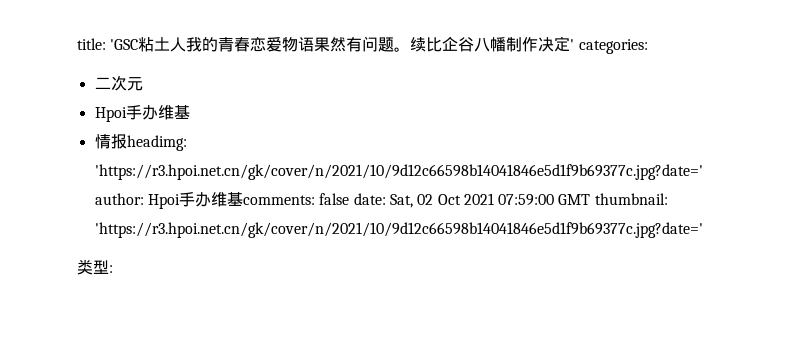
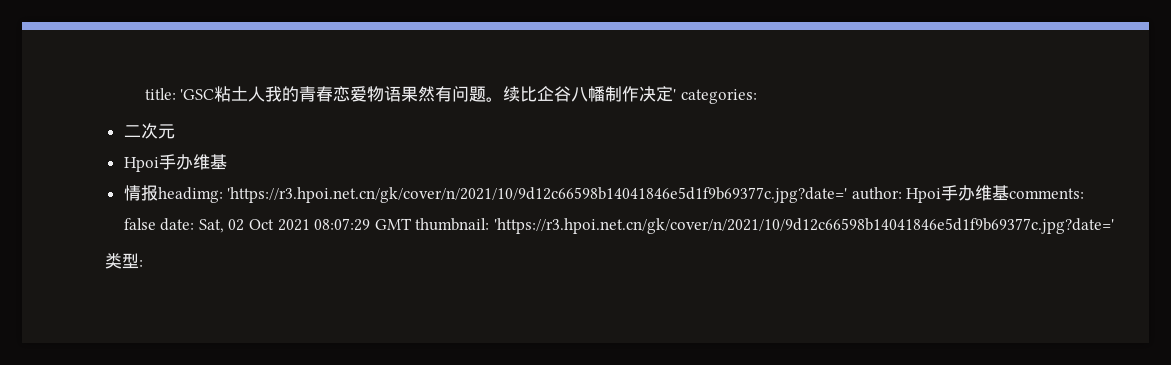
- 情报headimg: 'https://r3.hpoi.net.cn/gk/cover/n/2021/10/9d12c66598b14041846e5d1f9b69377c.jpg?date=' author: Hpoi手办维基comments: false date: Sat, 02 Oct 2021 07:59:00 GMT thumbnail: 'https://r3.hpoi.net.cn/gk/cover/n/2021/10/9d12c66598b14041846e5d1f9b69377c.jpg?date='
+ 情报headimg: 'https://r3.hpoi.net.cn/gk/cover/n/2021/10/9d12c66598b14041846e5d1f9b69377c.jpg?date=' author: Hpoi手办维基comments: false date: Sat, 02 Oct 2021 08:07:29 GMT thumbnail: 'https://r3.hpoi.net.cn/gk/cover/n/2021/10/9d12c66598b14041846e5d1f9b69377c.jpg?date='

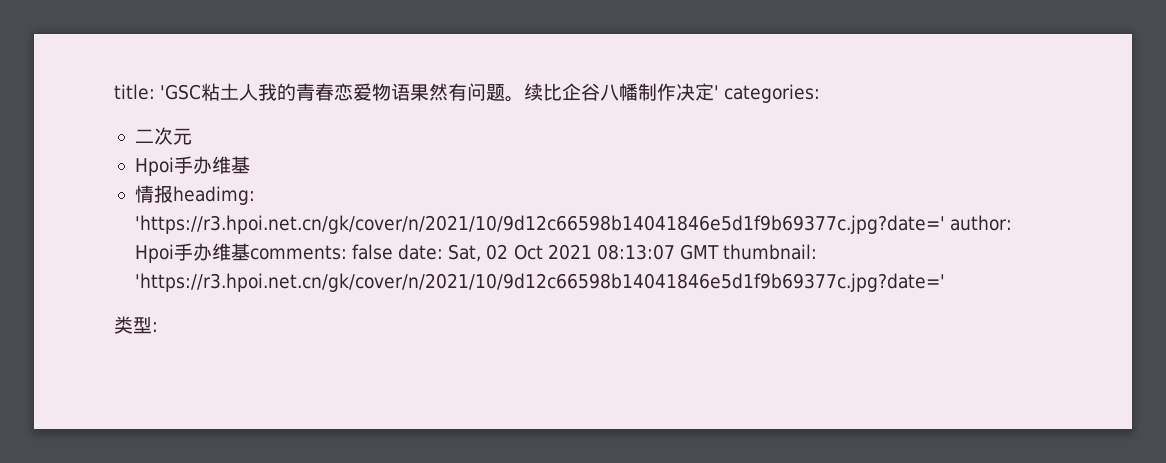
- 情报headimg: 'https://r3.hpoi.net.cn/gk/cover/n/2021/10/9d12c66598b14041846e5d1f9b69377c.jpg?date=' author: Hpoi手办维基comments: false date: Sat, 02 Oct 2021 08:07:29 GMT thumbnail: 'https://r3.hpoi.net.cn/gk/cover/n/2021/10/9d12c66598b14041846e5d1f9b69377c.jpg?date='
+ 情报headimg: 'https://r3.hpoi.net.cn/gk/cover/n/2021/10/9d12c66598b14041846e5d1f9b69377c.jpg?date=' author: Hpoi手办维基comments: false date: Sat, 02 Oct 2021 08:13:07 GMT thumbnail: 'https://r3.hpoi.net.cn/gk/cover/n/2021/10/9d12c66598b14041846e5d1f9b69377c.jpg?date='

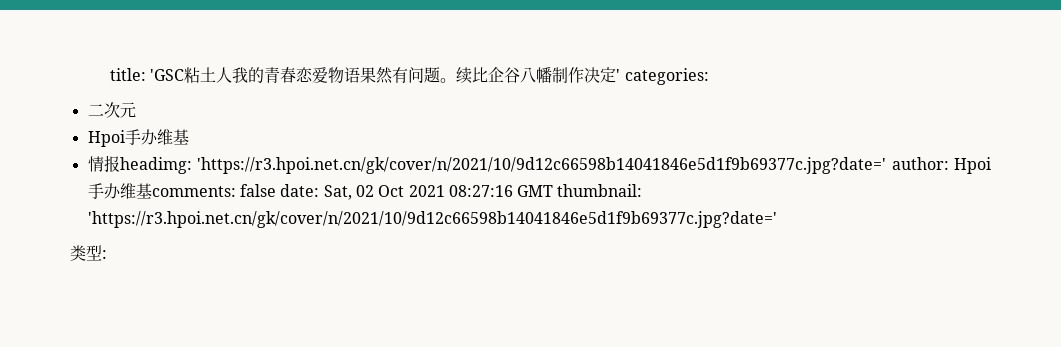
- 情报headimg: 'https://r3.hpoi.net.cn/gk/cover/n/2021/10/9d12c66598b14041846e5d1f9b69377c.jpg?date=' author: Hpoi手办维基comments: false date: Sat, 02 Oct 2021 08:13:07 GMT thumbnail: 'https://r3.hpoi.net.cn/gk/cover/n/2021/10/9d12c66598b14041846e5d1f9b69377c.jpg?date='
+ 情报headimg: 'https://r3.hpoi.net.cn/gk/cover/n/2021/10/9d12c66598b14041846e5d1f9b69377c.jpg?date=' author: Hpoi手办维基comments: false date: Sat, 02 Oct 2021 08:27:16 GMT thumbnail: 'https://r3.hpoi.net.cn/gk/cover/n/2021/10/9d12c66598b14041846e5d1f9b69377c.jpg?date='

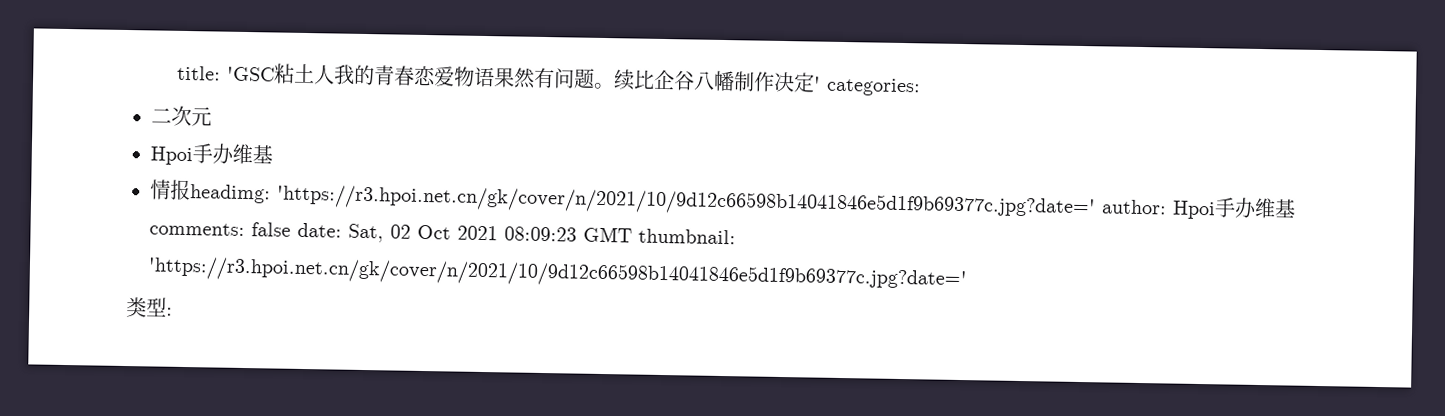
- 情报headimg: 'https://r3.hpoi.net.cn/gk/cover/n/2021/10/9d12c66598b14041846e5d1f9b69377c.jpg?date=' author: Hpoi手办维基comments: false date: Sat, 02 Oct 2021 08:27:16 GMT thumbnail: 'https://r3.hpoi.net.cn/gk/cover/n/2021/10/9d12c66598b14041846e5d1f9b69377c.jpg?date='
+ 情报headimg: 'https://r3.hpoi.net.cn/gk/cover/n/2021/10/9d12c66598b14041846e5d1f9b69377c.jpg?date=' author: Hpoi手办维基comments: false date: Sat, 02 Oct 2021 08:09:23 GMT thumbnail: 'https://r3.hpoi.net.cn/gk/cover/n/2021/10/9d12c66598b14041846e5d1f9b69377c.jpg?date='

